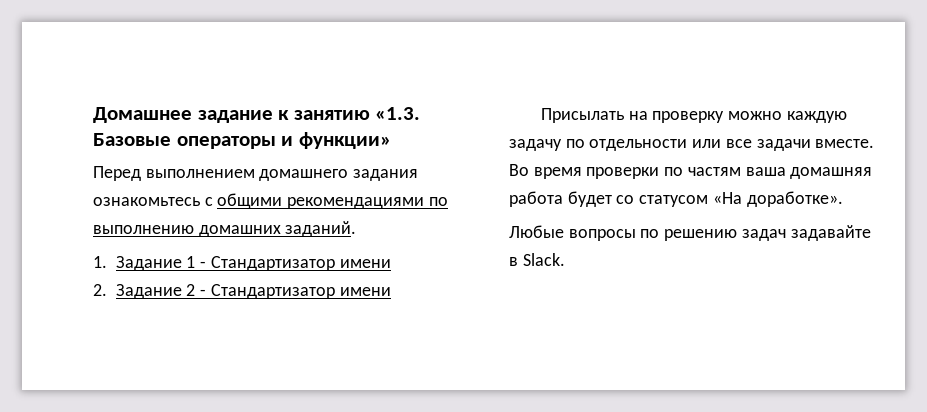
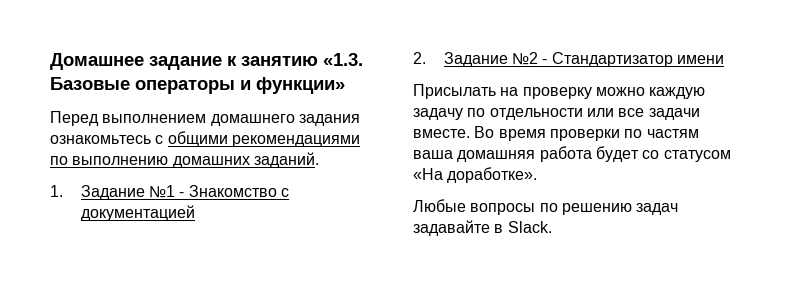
- 1. Задание 1 - Стандартизатор имени
+ 1. Задание №1 - Знакомство с документацией
- 2. Задание 2 - Стандартизатор имени
+ 2. Задание №2 - Стандартизатор имени

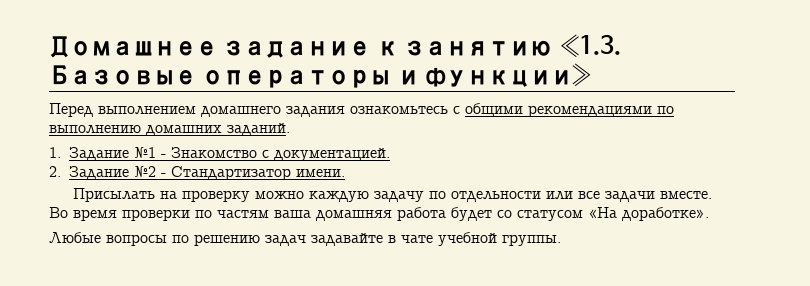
- 1. Задание №1 - Знакомство с документацией
+ 1. Задание №1 - Знакомство с документацией.
- 2. Задание №2 - Стандартизатор имени
+ 2. Задание №2 - Стандартизатор имени.
- Любые вопросы по решению задач задавайте в Slack.
+ Любые вопросы по решению задач задавайте в чате учебной группы.

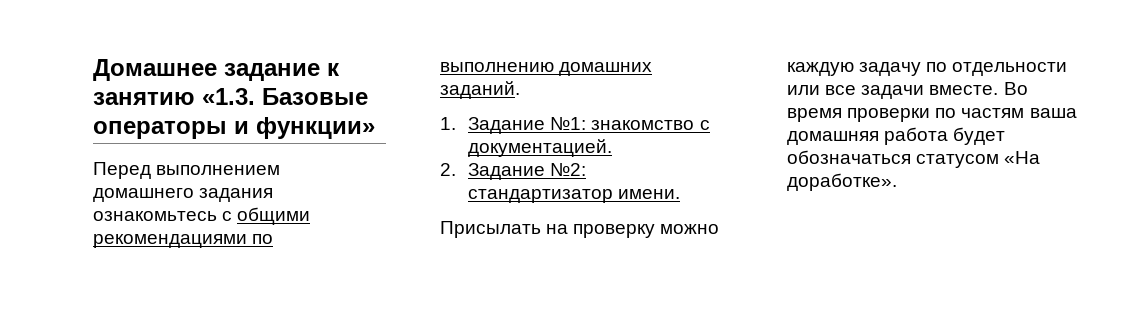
- 1. Задание №1 - Знакомство с документацией.
+ 1. Задание №1: знакомство с документацией.
- 2. Задание №2 - Стандартизатор имени.
+ 2. Задание №2: стандартизатор имени.
- Во время проверки по частям ваша домашняя работа будет со статусом «На доработке».
+ Во время проверки по частям ваша домашняя работа будет обозначаться статусом «На доработке».
- Любые вопросы по решению задач задавайте в чате учебной группы.

